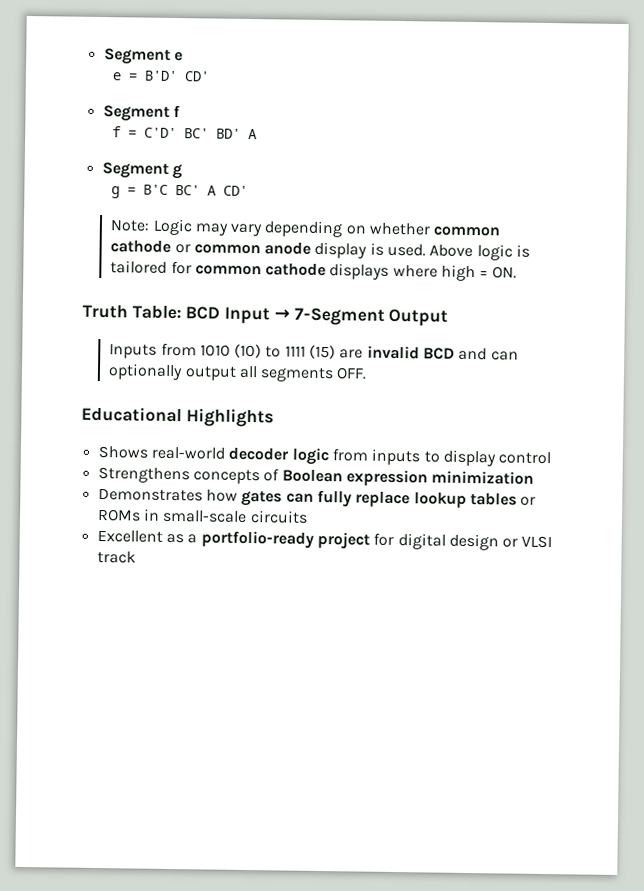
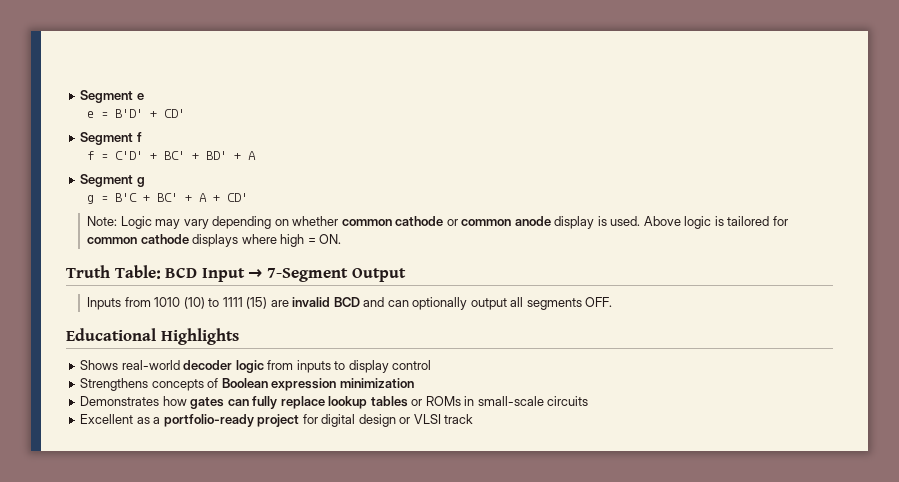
- e = B'D' CD'
+ e = B'D' + CD'
- f = C'D' BC' BD' A
+ f = C'D' + BC' + BD' + A
- g = B'C BC' A CD'
+ g = B'C + BC' + A + CD'

